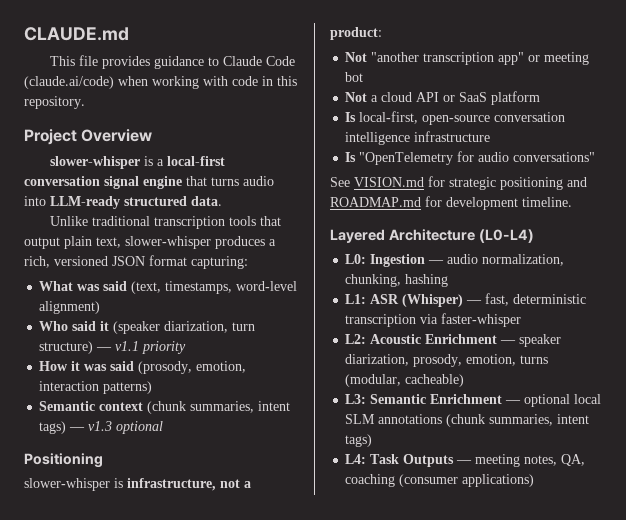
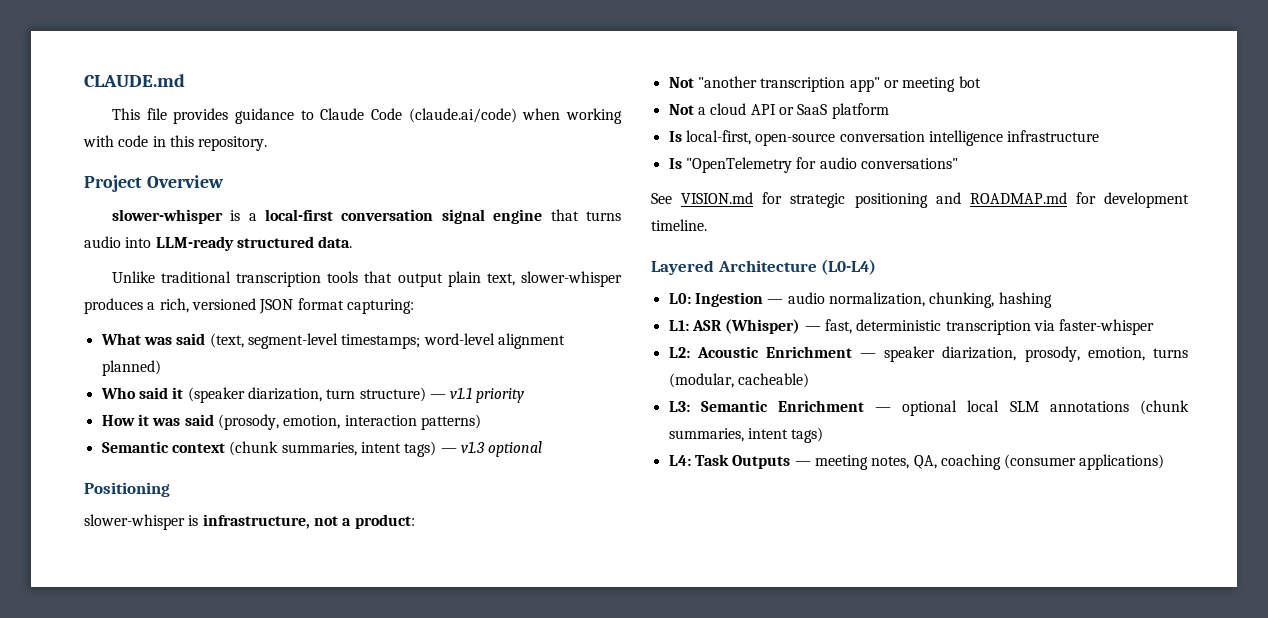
- What was said (text, timestamps, word-level alignment)
+ What was said (text, segment-level timestamps; word-level alignment planned)

